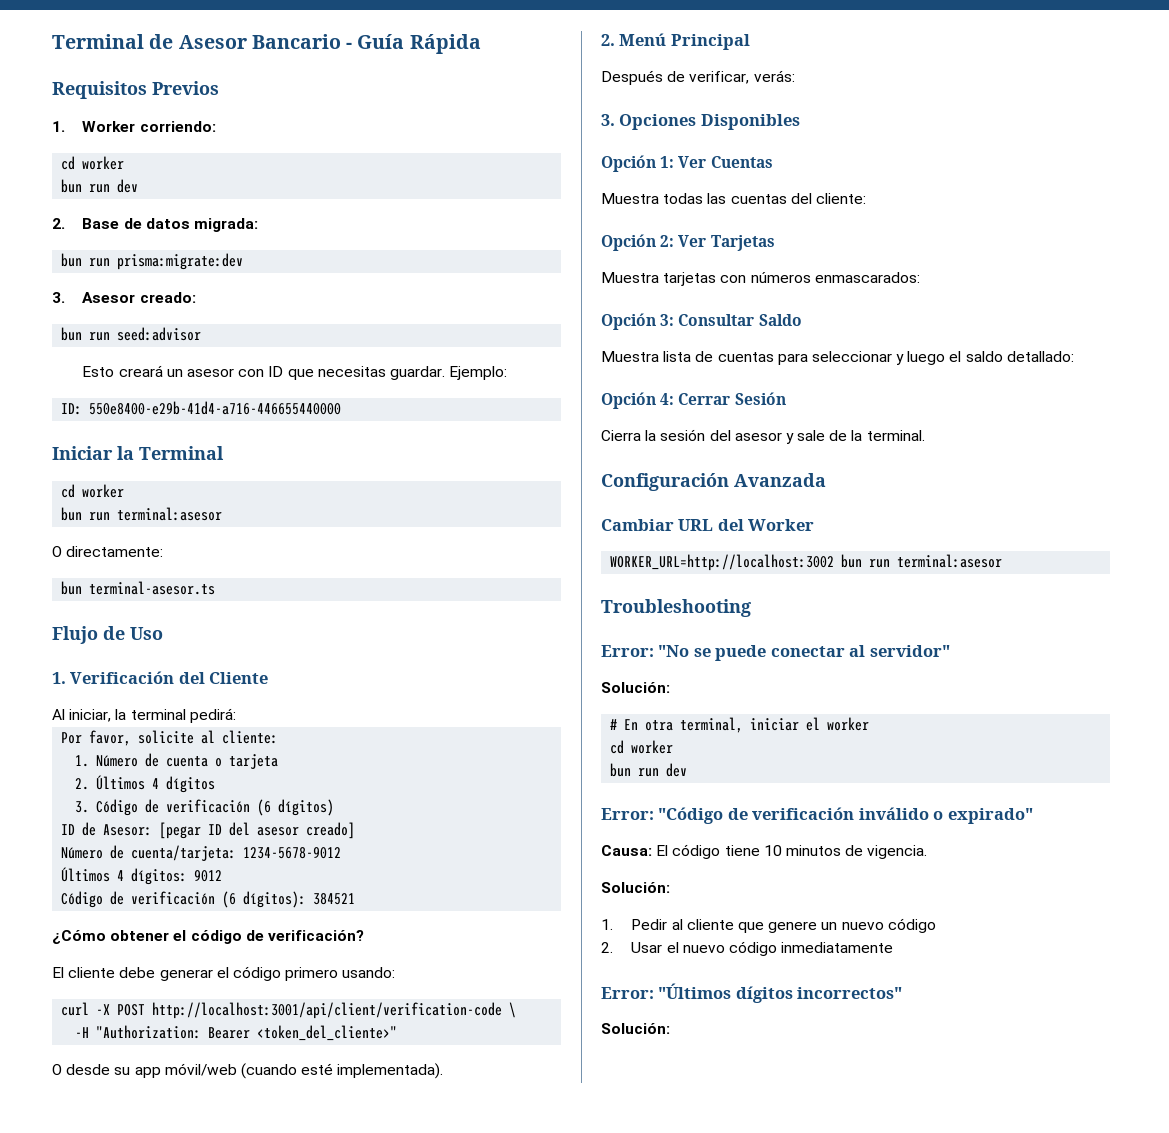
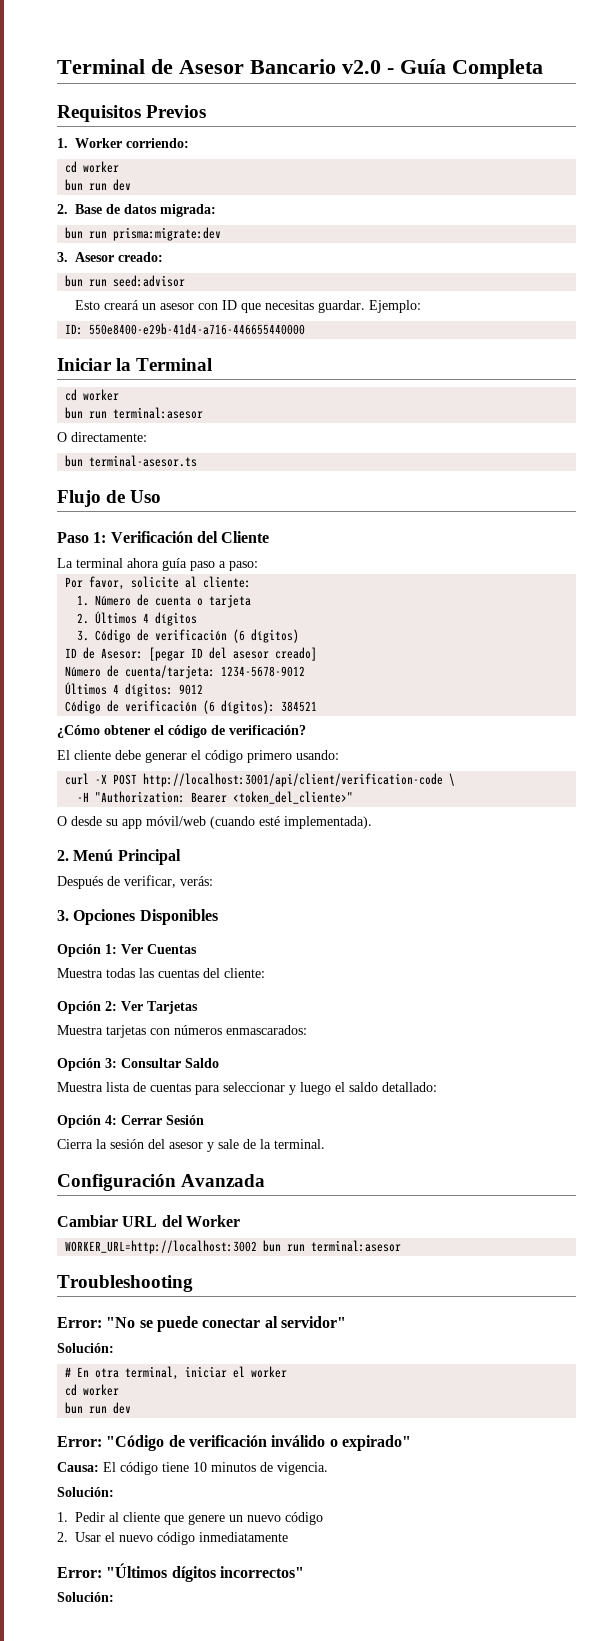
- Terminal de Asesor Bancario - Guía Rápida
+ Terminal de Asesor Bancario v2.0 - Guía Completa
- 1. Verificación del Cliente
+ Paso 1: Verificación del Cliente
- Al iniciar, la terminal pedirá:
+ La terminal ahora guía paso a paso:

